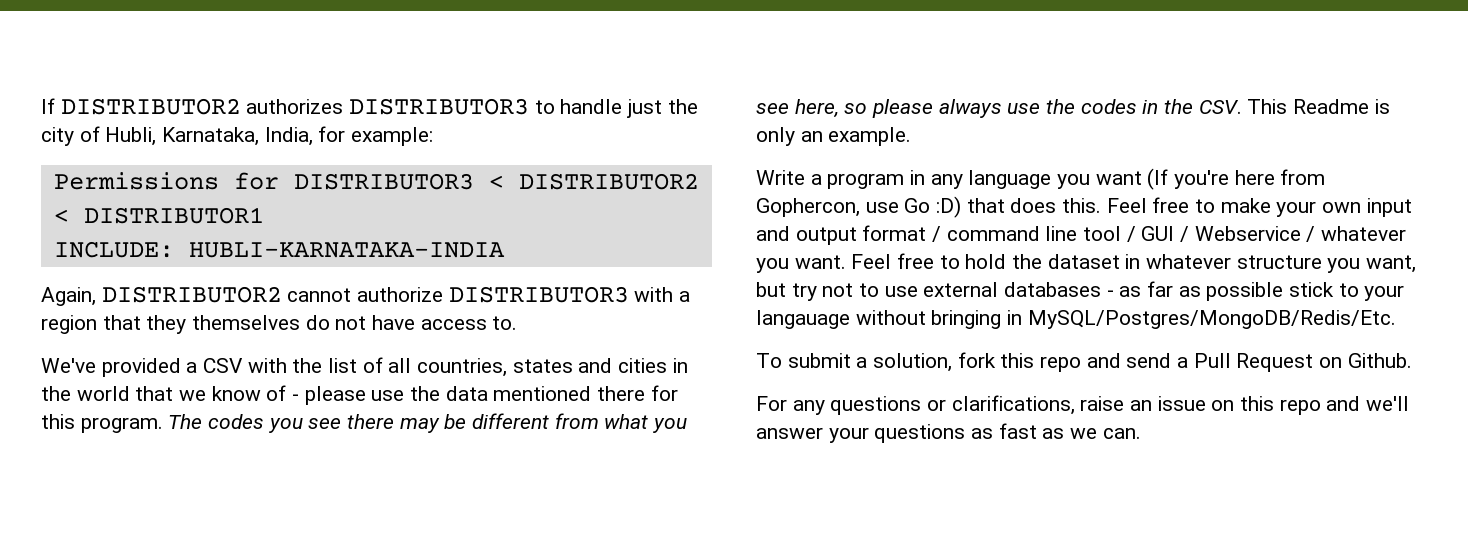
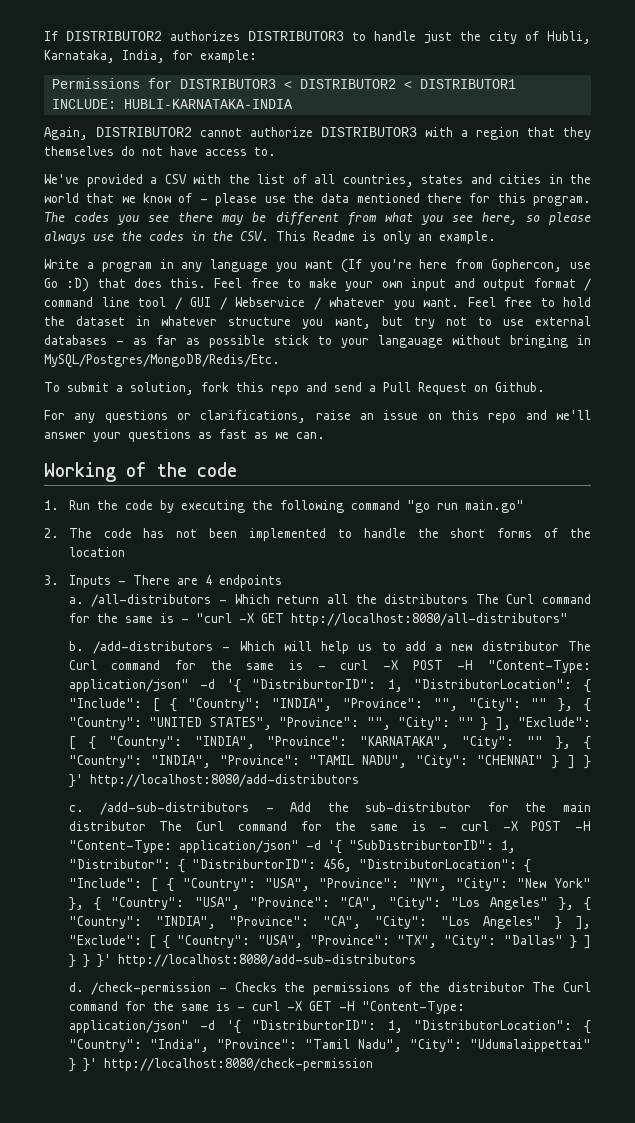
+ Working of the code
+ 1. Run the code by executing the following command "go run main.go"
+ 2. The code has not been implemented to handle the short forms of the location
+ 3. Inputs - There are 4 endpoints
+ a. /all-distributors - Which return all the distributors The Curl command for the same is - "curl -X GET http://localhost:8080/all-distributors"
+ b. /add-distributors - Which will help us to add a new distributor The Curl command for the same is - curl -X POST -H "Content-Type: application/json" -d '{ "DistriburtorID": 1, "DistributorLocation": { "Include": [ { "Country": "INDIA", "Province": "", "City": "" }, { "Country": "UNITED STATES", "Province": "", "City": "" } ], "Exclude": [ { "Country": "INDIA", "Province": "KARNATAKA", "City": "" }, { "Country": "INDIA", "Province": "TAMIL NADU", "City": "CHENNAI" } ] } }' http://localhost:8080/add-distributors
+ c. /add-sub-distributors - Add the sub-distributor for the main distributor The Curl command for the same is - curl -X POST -H "Content-Type: application/json" -d '{ "SubDistriburtorID": 1, "Distributor": { "DistriburtorID": 456, "DistributorLocation": { "Include": [ { "Country": "USA", "Province": "NY", "City": "New York" }, { "Country": "USA", "Province": "CA", "City": "Los Angeles" }, { "Country": "INDIA", "Province": "CA", "City": "Los Angeles" } ], "Exclude": [ { "Country": "USA", "Province": "TX", "City": "Dallas" } ] } } }' http://localhost:8080/add-sub-distributors
+ d. /check-permission - Checks the permissions of the distributor The Curl command for the same is - curl -X GET -H "Content-Type: application/json" -d '{ "DistriburtorID": 1, "DistributorLocation": { "Country": "India", "Province": "Tamil Nadu", "City": "Udumalaippettai" } }' http://localhost:8080/check-permission

